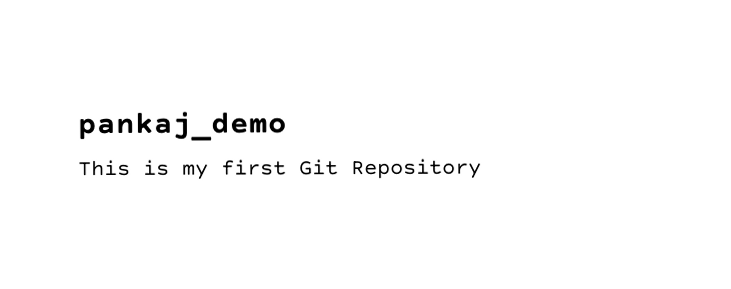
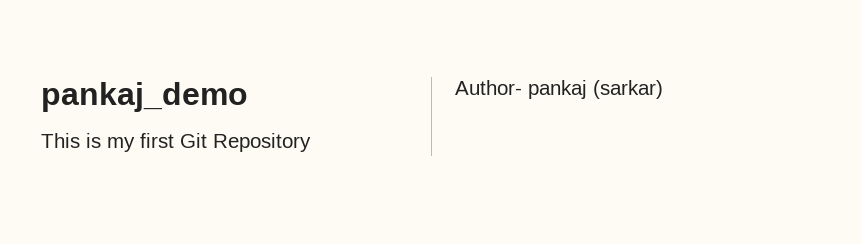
+ Author- pankaj (sarkar)

